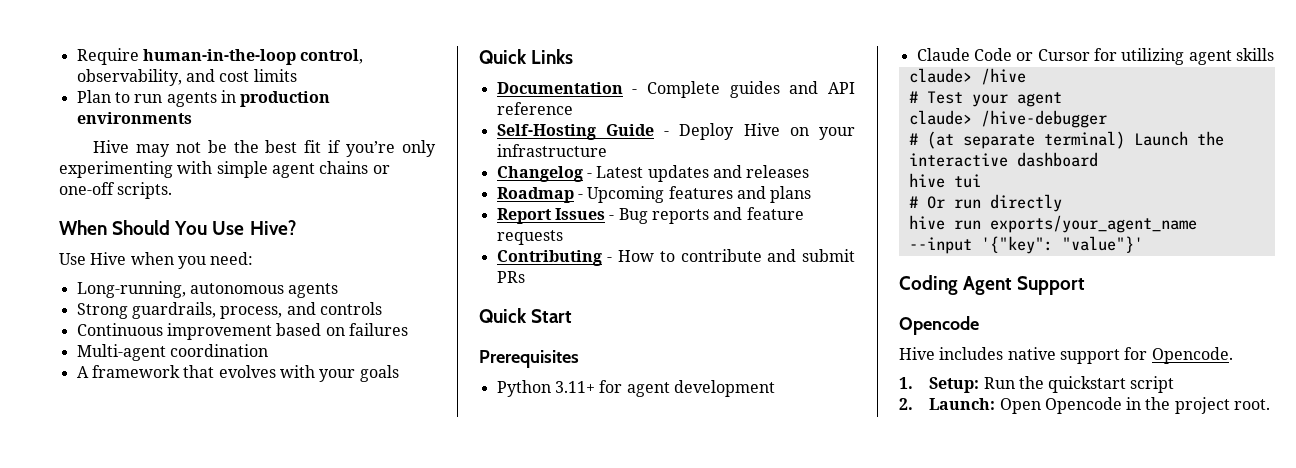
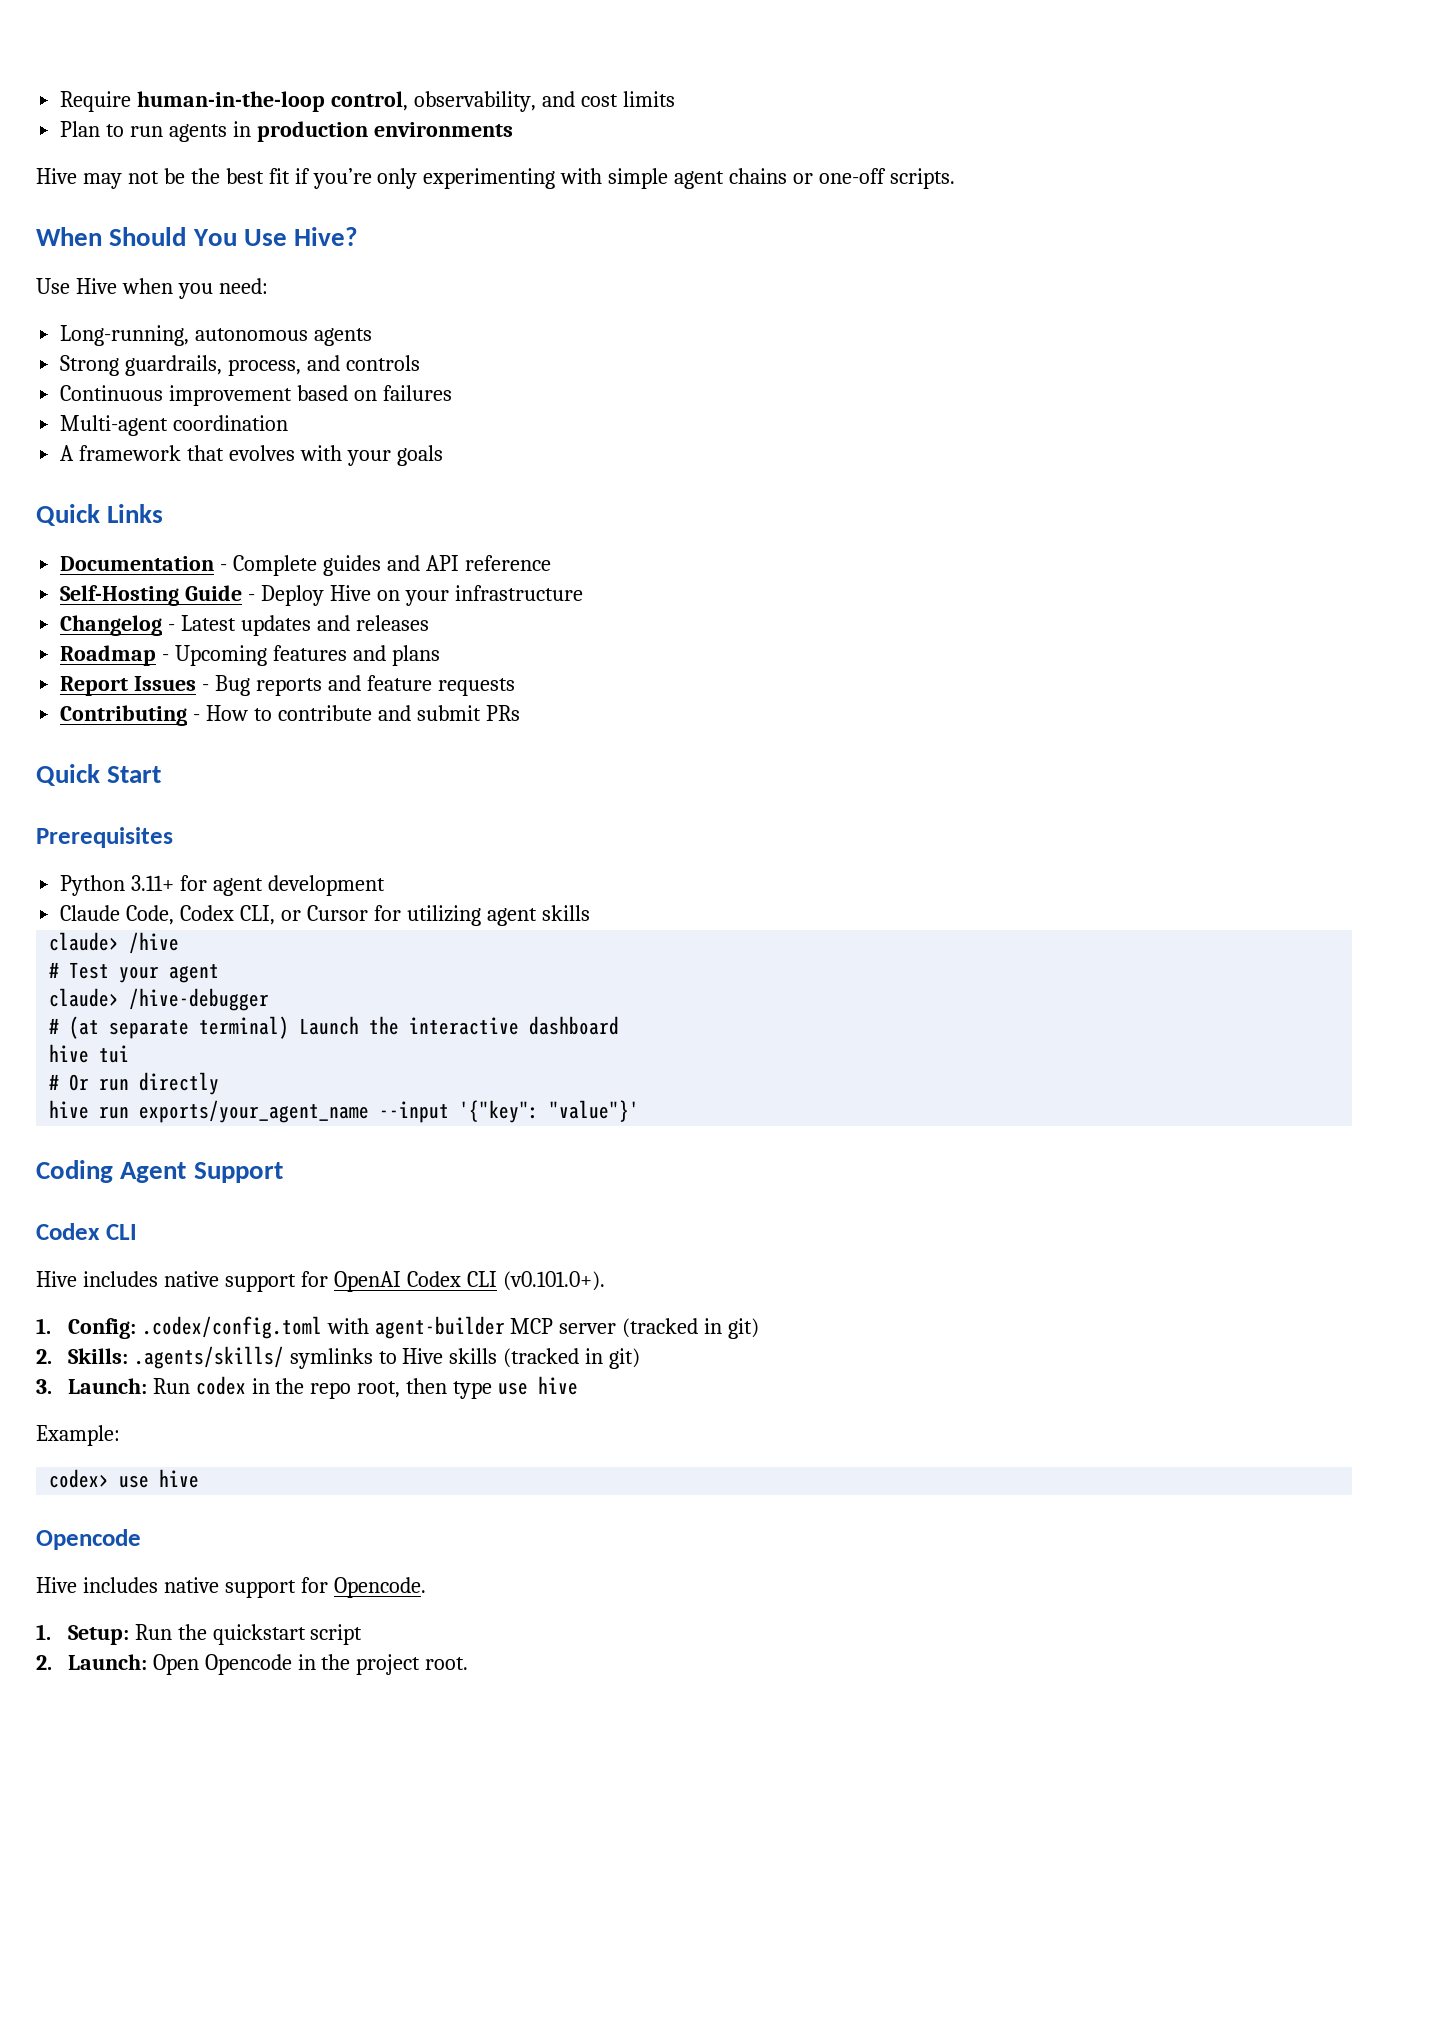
- Claude Code or Cursor for utilizing agent skills
+ Claude Code, Codex CLI, or Cursor for utilizing agent skills
  Coding Agent Support
+ Codex CLI
+ Hive includes native support for OpenAI Codex CLI (v0.101.0+).
+ 1. Config: .codex/config.toml with agent-builder MCP server (tracked in git)
+ 2. Skills: .agents/skills/ symlinks to Hive skills (tracked in git)
+ 3. Launch: Run codex in the repo root, then type use hive
+ Example:
+ codex> use hive

